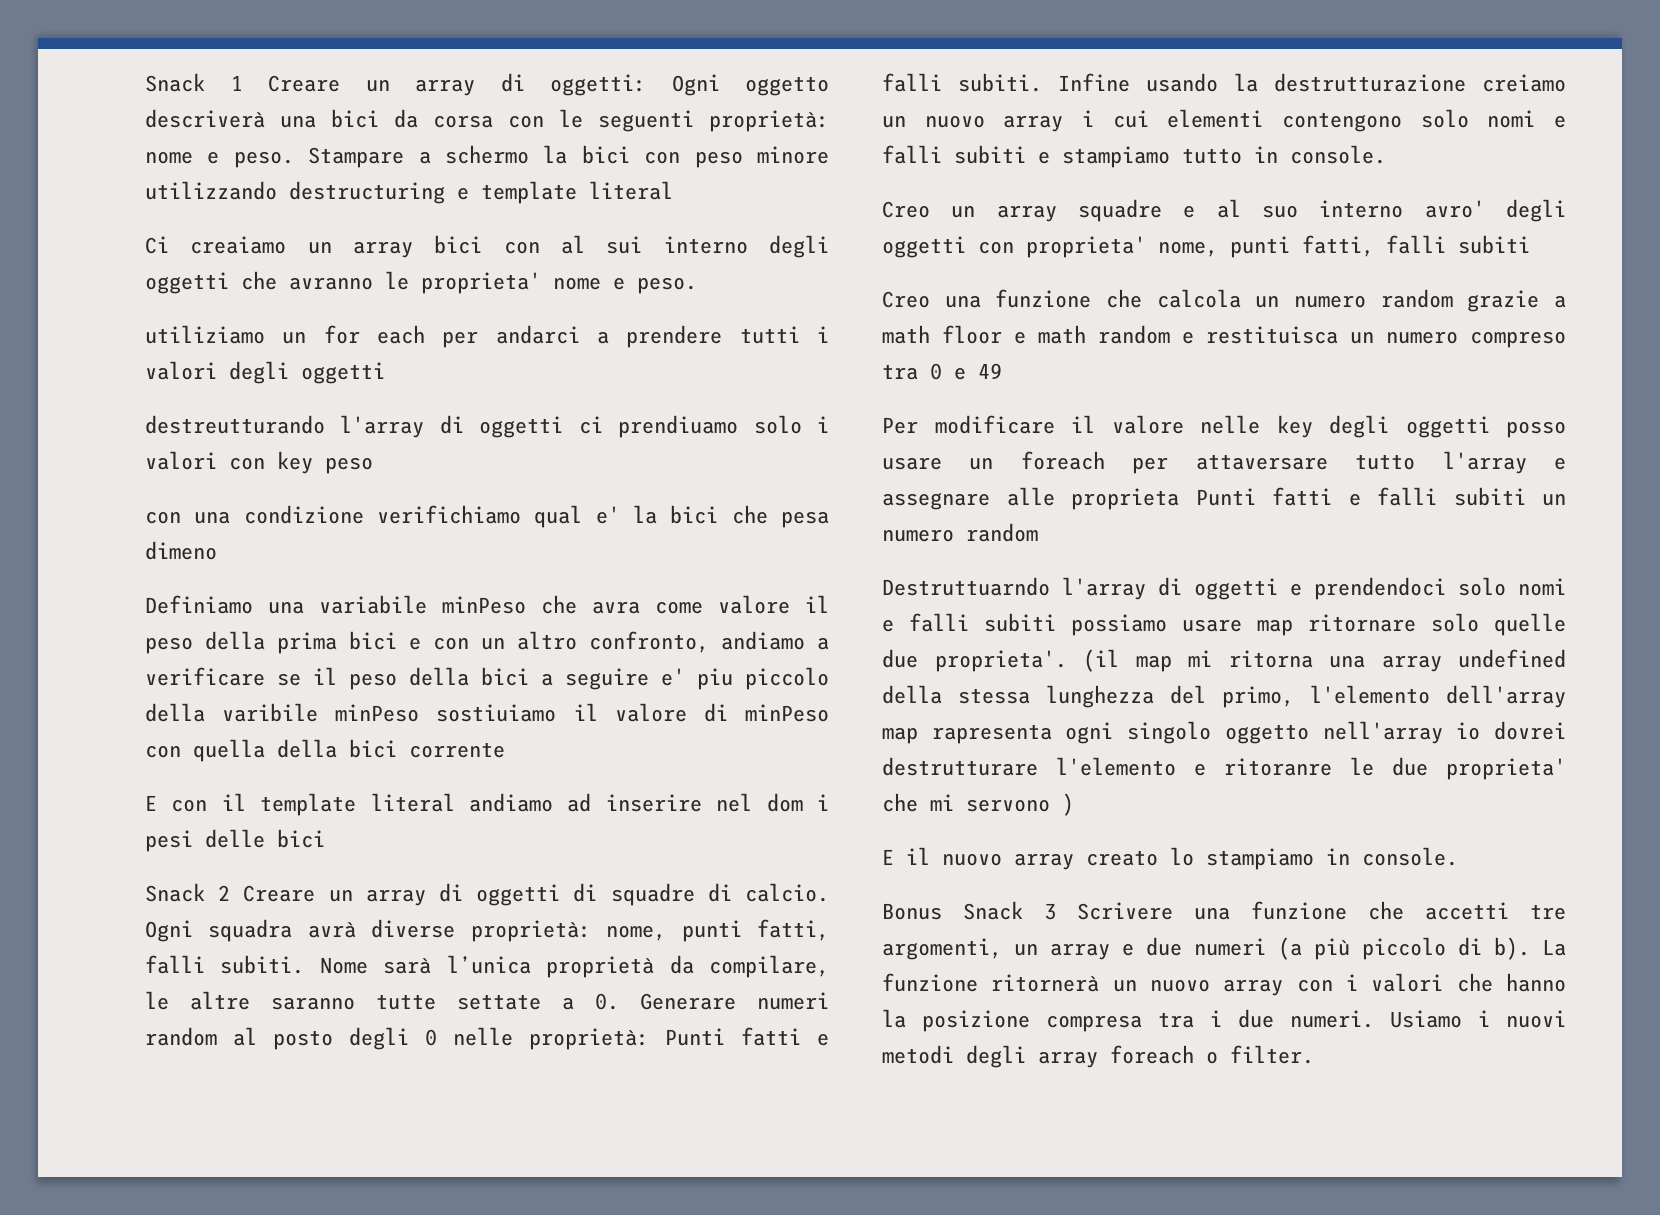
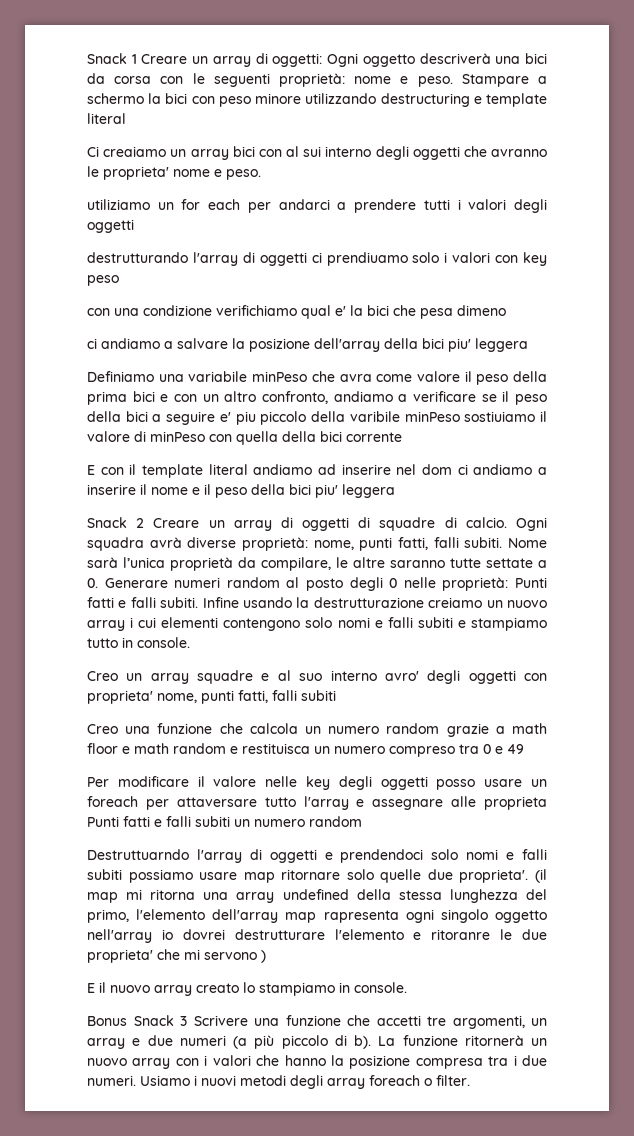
- destreutturando l'array di oggetti ci prendiuamo solo i valori con key peso
+ destrutturando l'array di oggetti ci prendiuamo solo i valori con key peso
+ ci andiamo a salvare la posizione dell'array della bici piu' leggera
- E con il template literal andiamo ad inserire nel dom i pesi delle bici
+ E con il template literal andiamo ad inserire nel dom ci andiamo a inserire il nome e il peso della bici piu' leggera

